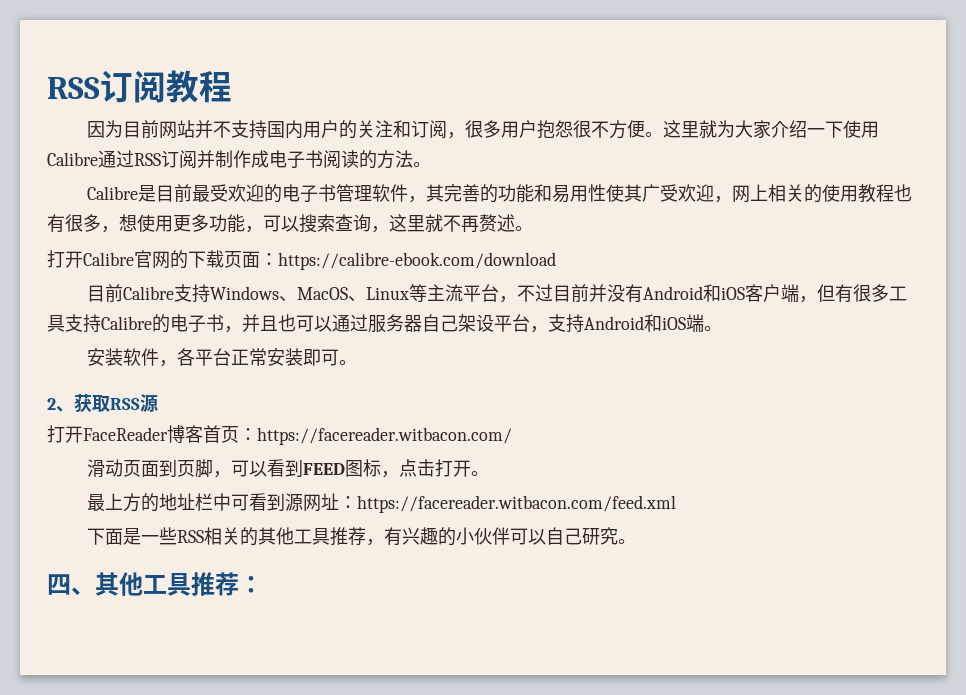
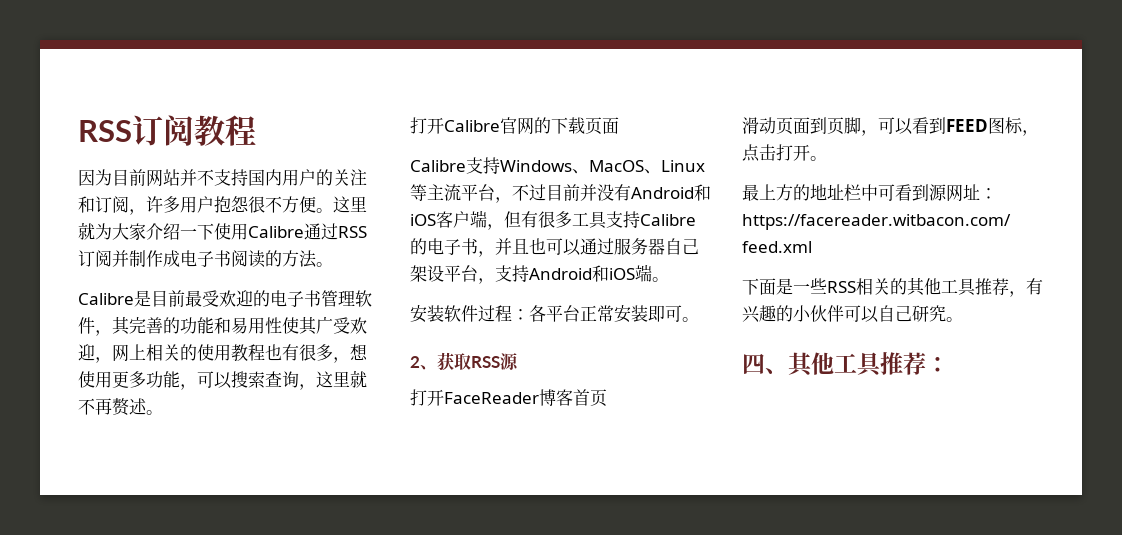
- 因为目前网站并不支持国内用户的关注和订阅，很多用户抱怨很不方便。
+ 因为目前网站并不支持国内用户的关注和订阅，许多用户抱怨很不方便。
- 打开Calibre官网的下载页面：https://calibre-ebook.com/download
- 目前Calibre支持Windows、MacOS、Linux等主流平台，不过目前并没有Android和iOS客户端，但有很多工具支持Calibre的电子书，并且也可以通过服务器自己架设平台，支持Android和iOS端。
+ 打开Calibre官网的下载页面
+ Calibre支持Windows、MacOS、Linux等主流平台，不过目前并没有Android和iOS客户端，但有很多工具支持Calibre的电子书，并且也可以通过服务器自己架设平台，支持Android和iOS端。
- 安装软件，各平台正常安装即可。
+ 安装软件过程：各平台正常安装即可。
- 打开FaceReader博客首页：https://facereader.witbacon.com/
+ 打开FaceReader博客首页

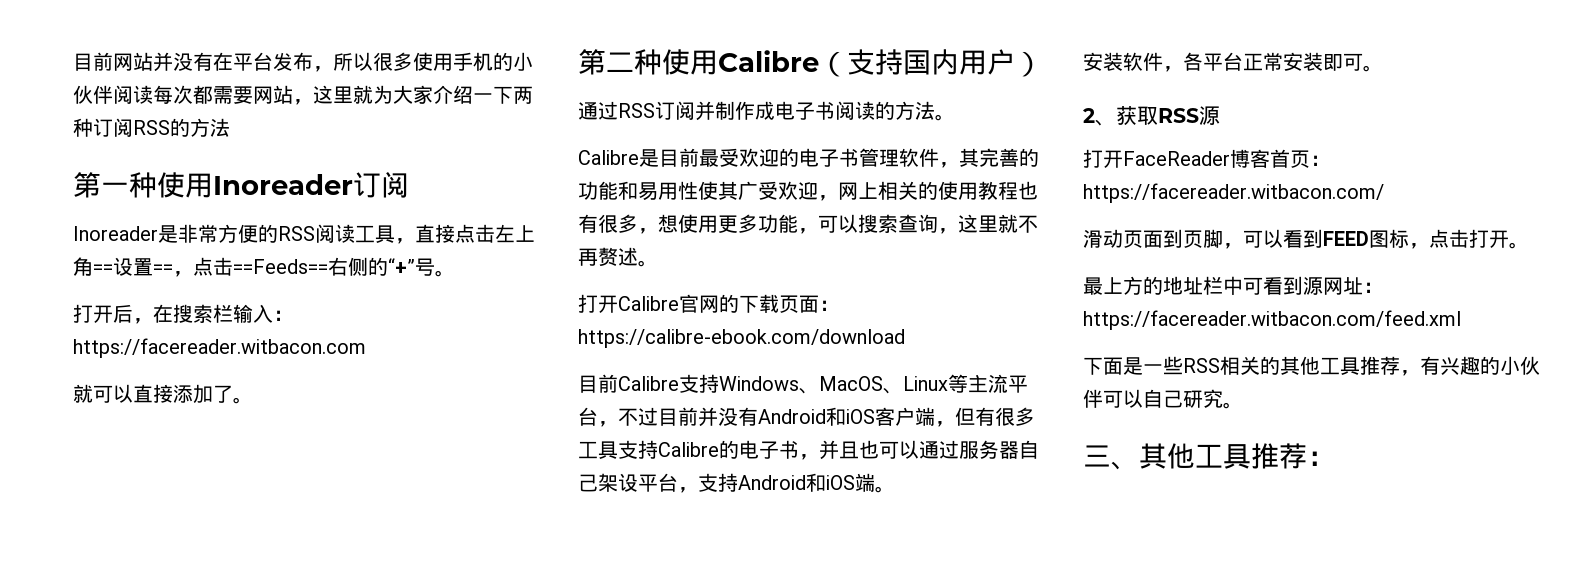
- RSS订阅教程
- 因为目前网站并不支持国内用户的关注和订阅，许多用户抱怨很不方便。这里就为大家介绍一下使用Calibre通过RSS订阅并制作成电子书阅读的方法。
+ 目前网站并没有在平台发布，所以很多使用手机的小伙伴阅读每次都需要网站，这里就为大家介绍一下两种订阅RSS的方法
+ 第一种使用Inoreader订阅
+ Inoreader是非常方便的RSS阅读工具，直接点击左上角==设置==，点击==Feeds==右侧的“+”号。
+ 打开后，在搜索栏输入：https://facereader.witbacon.com
+ 就可以直接添加了。
+ 第二种使用Calibre（支持国内用户）
+ 通过RSS订阅并制作成电子书阅读的方法。
- 打开Calibre官网的下载页面
- Calibre支持Windows、MacOS、Linux等主流平台，不过目前并没有Android和iOS客户端，但有很多工具支持Calibre的电子书，并且也可以通过服务器自己架设平台，支持Android和iOS端。
+ 打开Calibre官网的下载页面：https://calibre-ebook.com/download
+ 目前Calibre支持Windows、MacOS、Linux等主流平台，不过目前并没有Android和iOS客户端，但有很多工具支持Calibre的电子书，并且也可以通过服务器自己架设平台，支持Android和iOS端。
- 安装软件过程：各平台正常安装即可。
+ 安装软件，各平台正常安装即可。
- 打开FaceReader博客首页
+ 打开FaceReader博客首页：https://facereader.witbacon.com/
- 四、其他工具推荐：
+ 三、其他工具推荐：

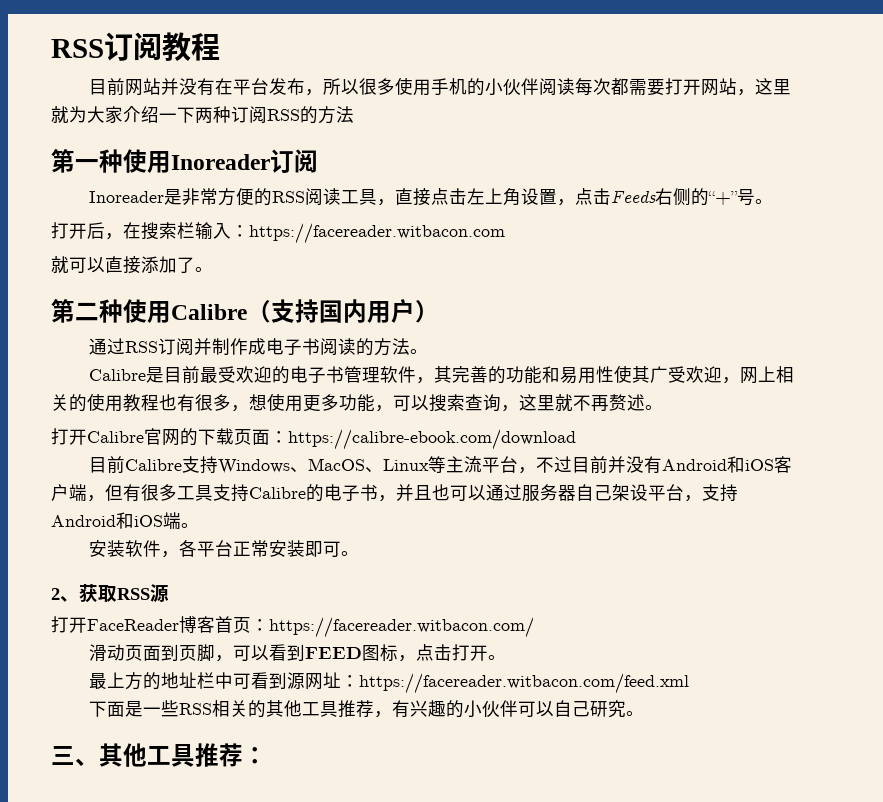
+ RSS订阅教程
- 目前网站并没有在平台发布，所以很多使用手机的小伙伴阅读每次都需要网站，这里就为大家介绍一下两种订阅RSS的方法
+ 目前网站并没有在平台发布，所以很多使用手机的小伙伴阅读每次都需要打开网站，这里就为大家介绍一下两种订阅RSS的方法
- Inoreader是非常方便的RSS阅读工具，直接点击左上角==设置==，点击==Feeds==右侧的“+”号。
+ Inoreader是非常方便的RSS阅读工具，直接点击左上角设置，点击Feeds右侧的“+”号。

